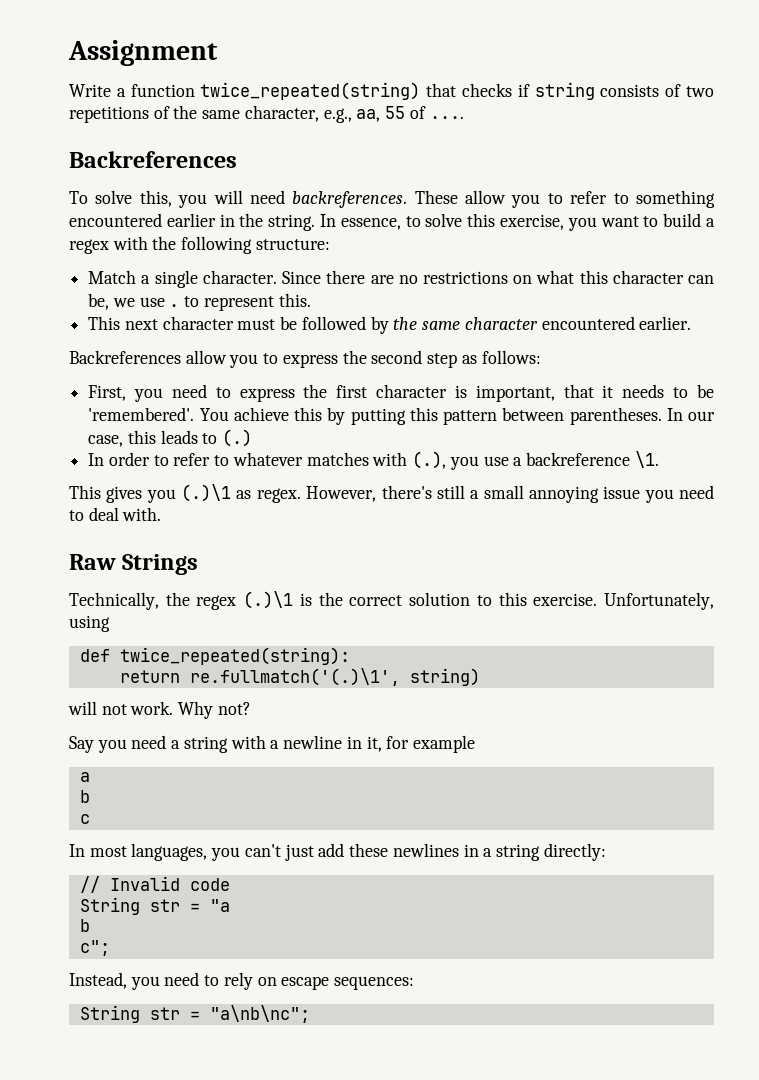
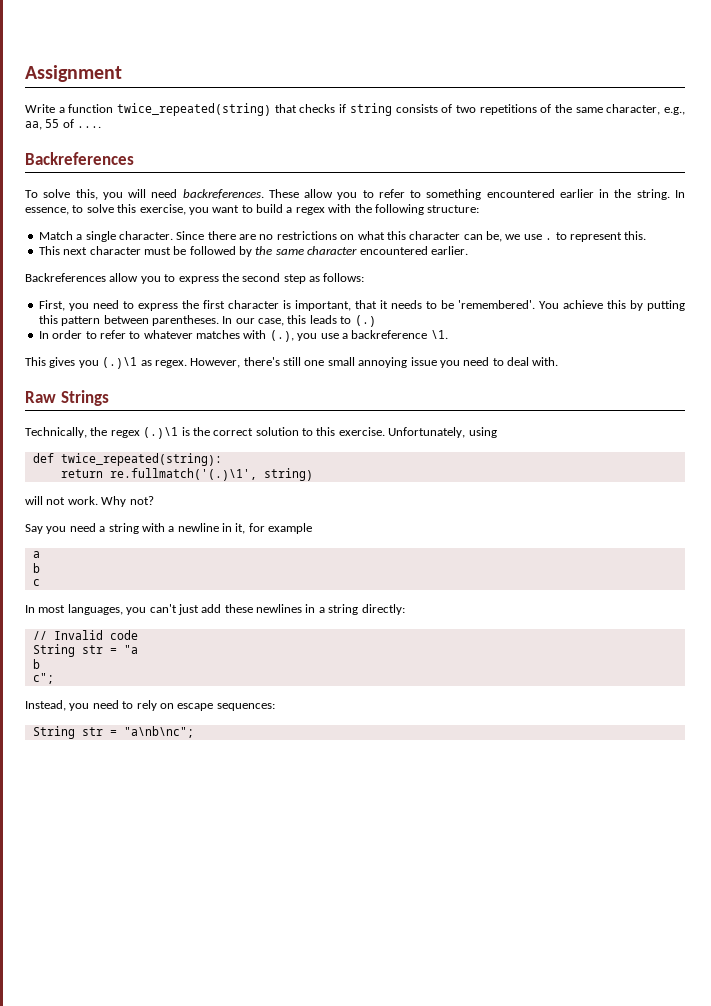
- However, there's still a small annoying issue you need to deal with.
+ However, there's still one small annoying issue you need to deal with.

